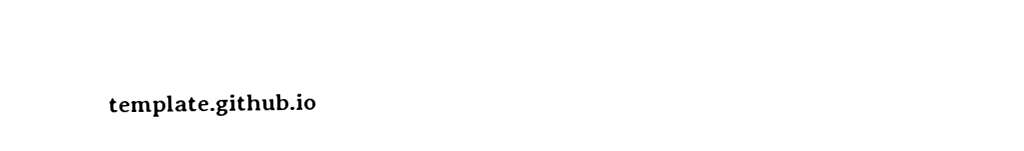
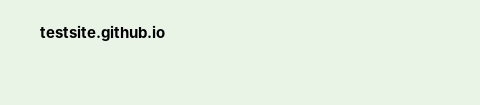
- template.github.io
+ testsite.github.io

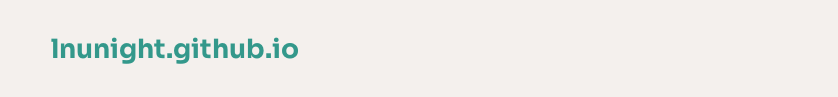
- testsite.github.io
+ lnunight.github.io

